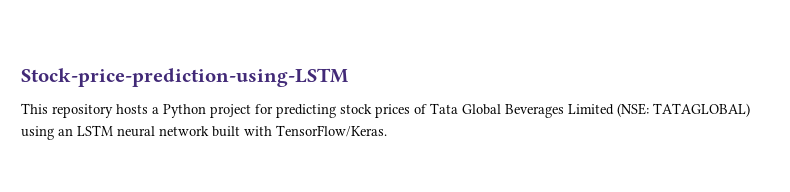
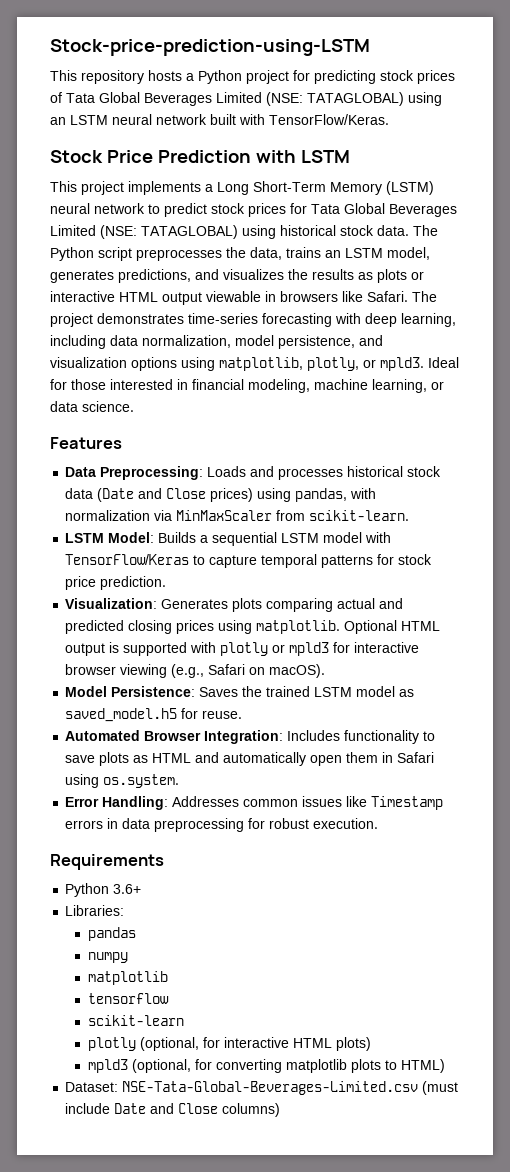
+ Stock Price Prediction with LSTM
+ This project implements a Long Short-Term Memory (LSTM) neural network to predict stock prices for Tata Global Beverages Limited (NSE: TATAGLOBAL) using historical stock data. The Python script preprocesses the data, trains an LSTM model, generates predictions, and visualizes the results as plots or interactive HTML output viewable in browsers like Safari. The project demonstrates time-series forecasting with deep learning, including data normalization, model persistence, and visualization options using matplotlib, plotly, or mpld3. Ideal for those interested in financial modeling, machine learning, or data science.
+ Features
+ Data Preprocessing: Loads and processes historical stock data (Date and Close prices) using pandas, with normalization via MinMaxScaler from scikit-learn.
+ LSTM Model: Builds a sequential LSTM model with TensorFlow/Keras to capture temporal patterns for stock price prediction.
+ Visualization: Generates plots comparing actual and predicted closing prices using matplotlib. Optional HTML output is supported with plotly or mpld3 for interactive browser viewing (e.g., Safari on macOS).
+ Model Persistence: Saves the trained LSTM model as saved_model.h5 for reuse.
+ Automated Browser Integration: Includes functionality to save plots as HTML and automatically open them in Safari using os.system.
+ Error Handling: Addresses common issues like Timestamp errors in data preprocessing for robust execution.
+ Requirements
+ Python 3.6+
+ Libraries:
+ pandas
+ numpy
+ matplotlib
+ tensorflow
+ scikit-learn
+ plotly (optional, for interactive HTML plots)
+ mpld3 (optional, for converting matplotlib plots to HTML)
+ Dataset: NSE-Tata-Global-Beverages-Limited.csv (must include Date and Close columns)

